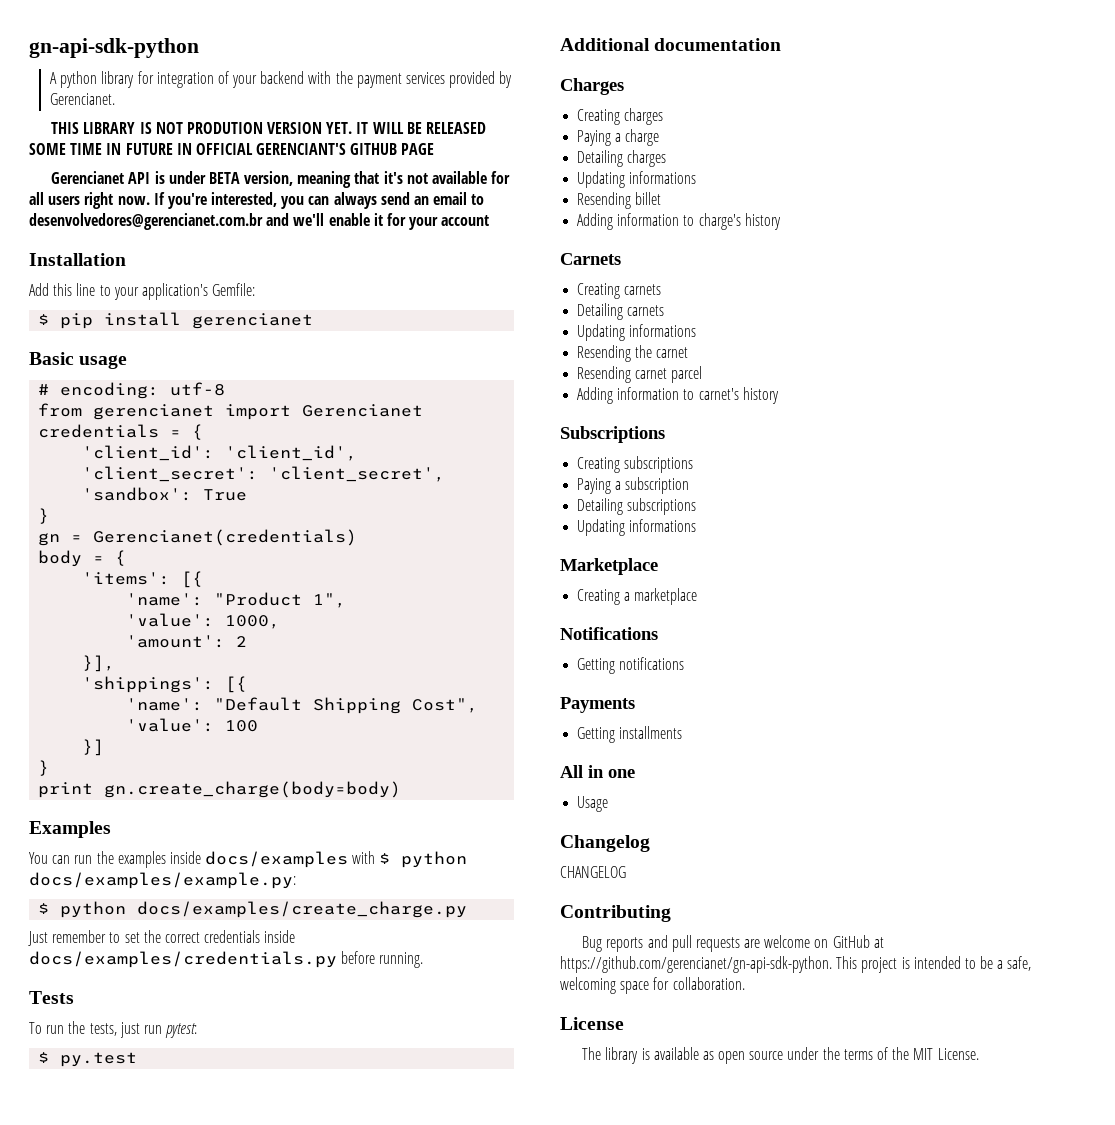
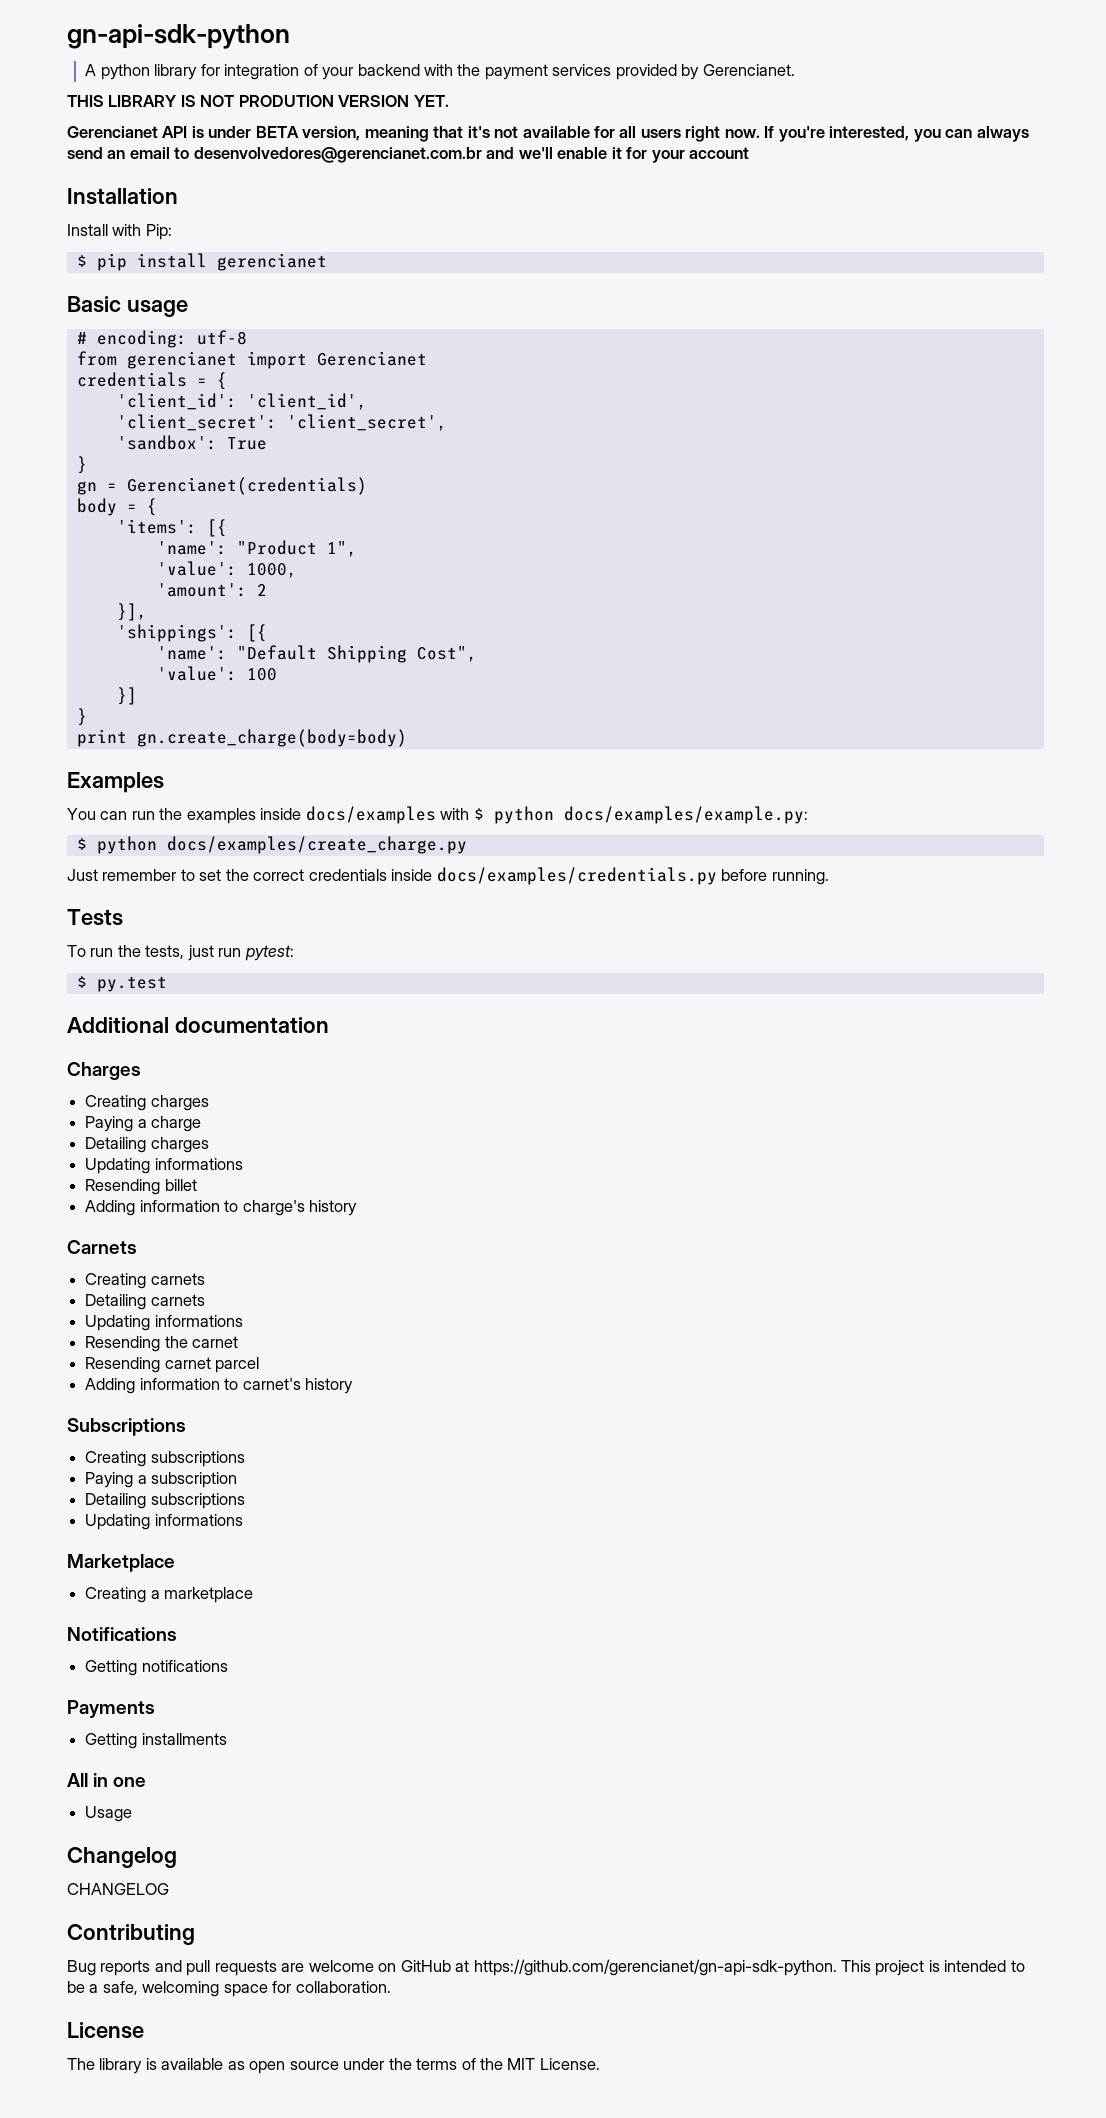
- THIS LIBRARY IS NOT PRODUTION VERSION YET. IT WILL BE RELEASED SOME TIME IN FUTURE IN OFFICIAL GERENCIANT'S GITHUB PAGE
+ THIS LIBRARY IS NOT PRODUTION VERSION YET.
- Add this line to your application's Gemfile:
+ Install with Pip:

